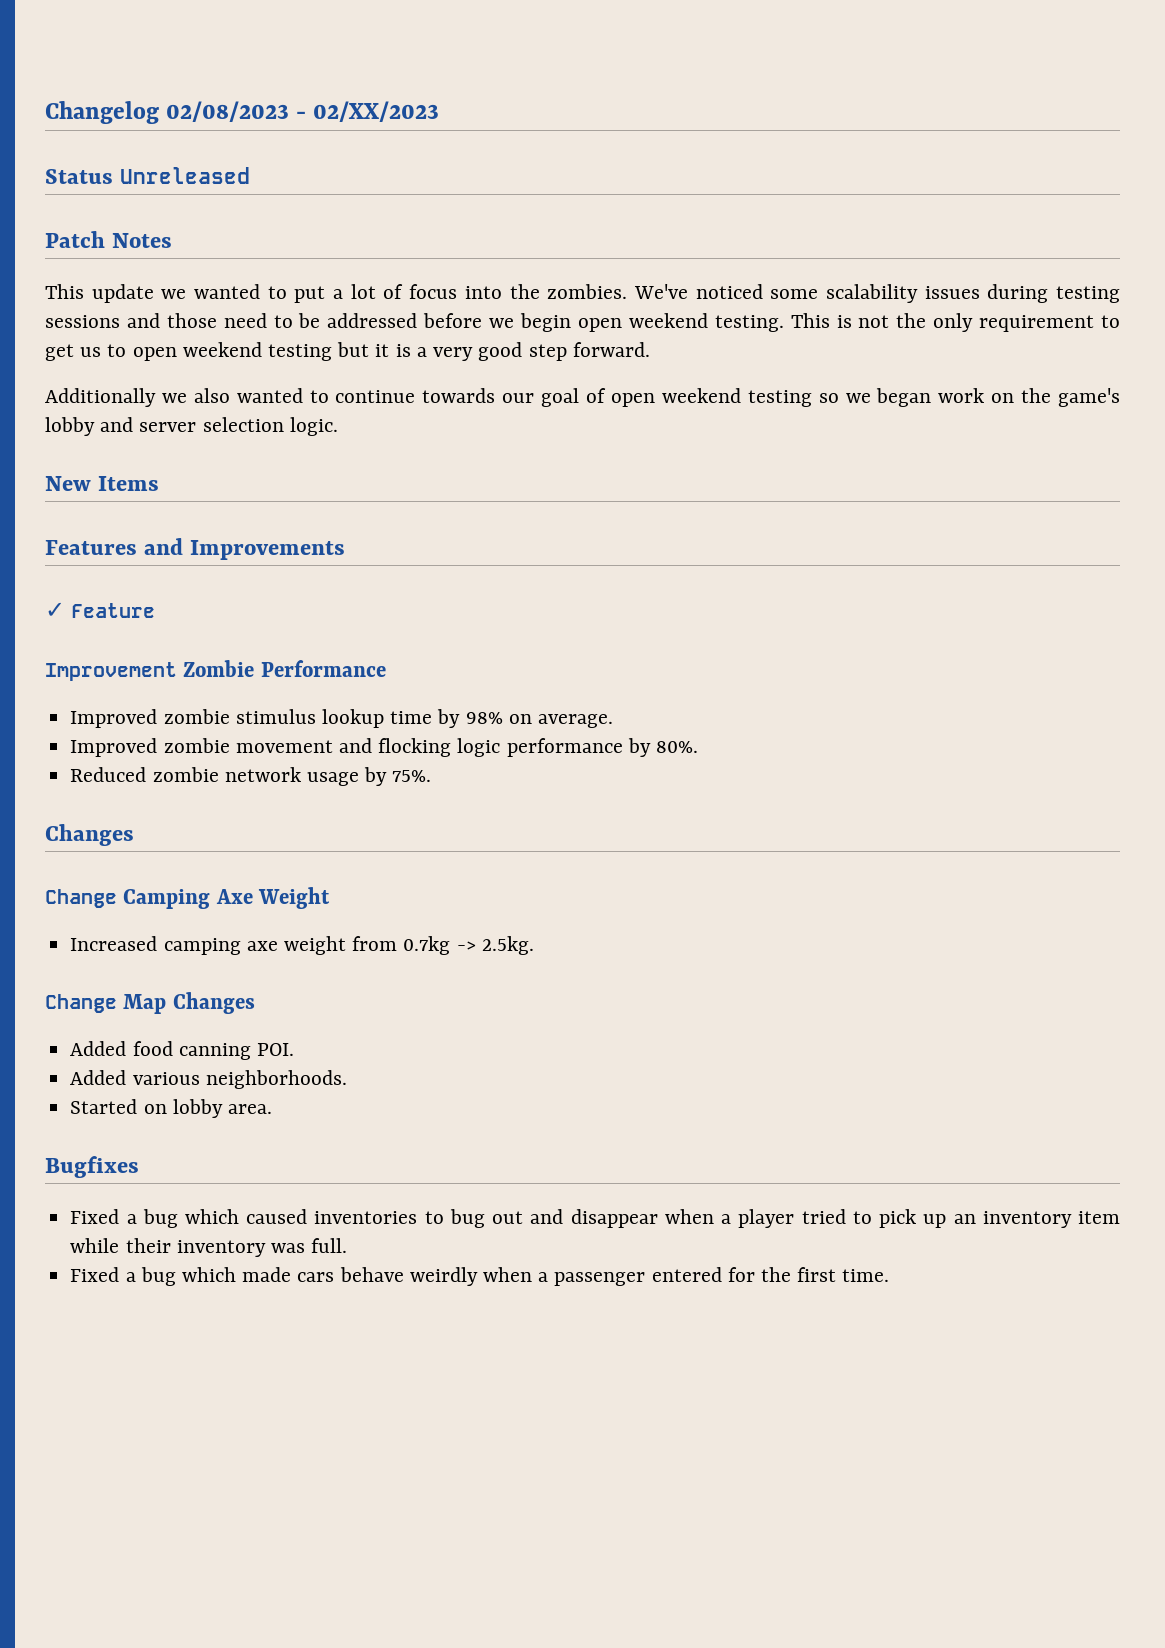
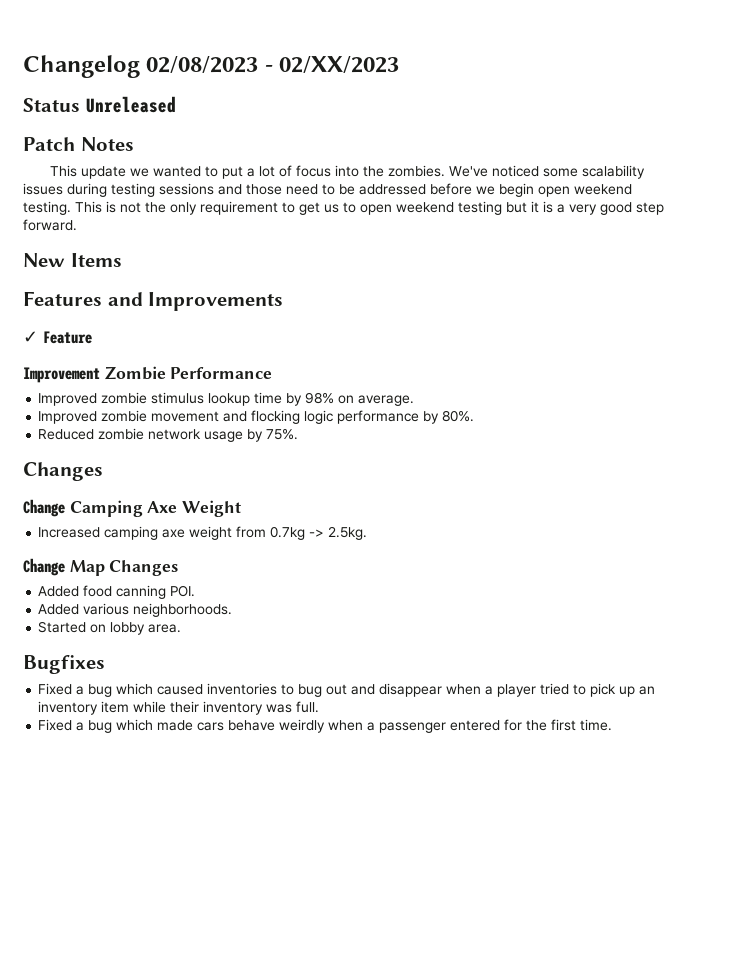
- Additionally we also wanted to continue towards our goal of open weekend testing so we began work on the game's lobby and server selection logic.

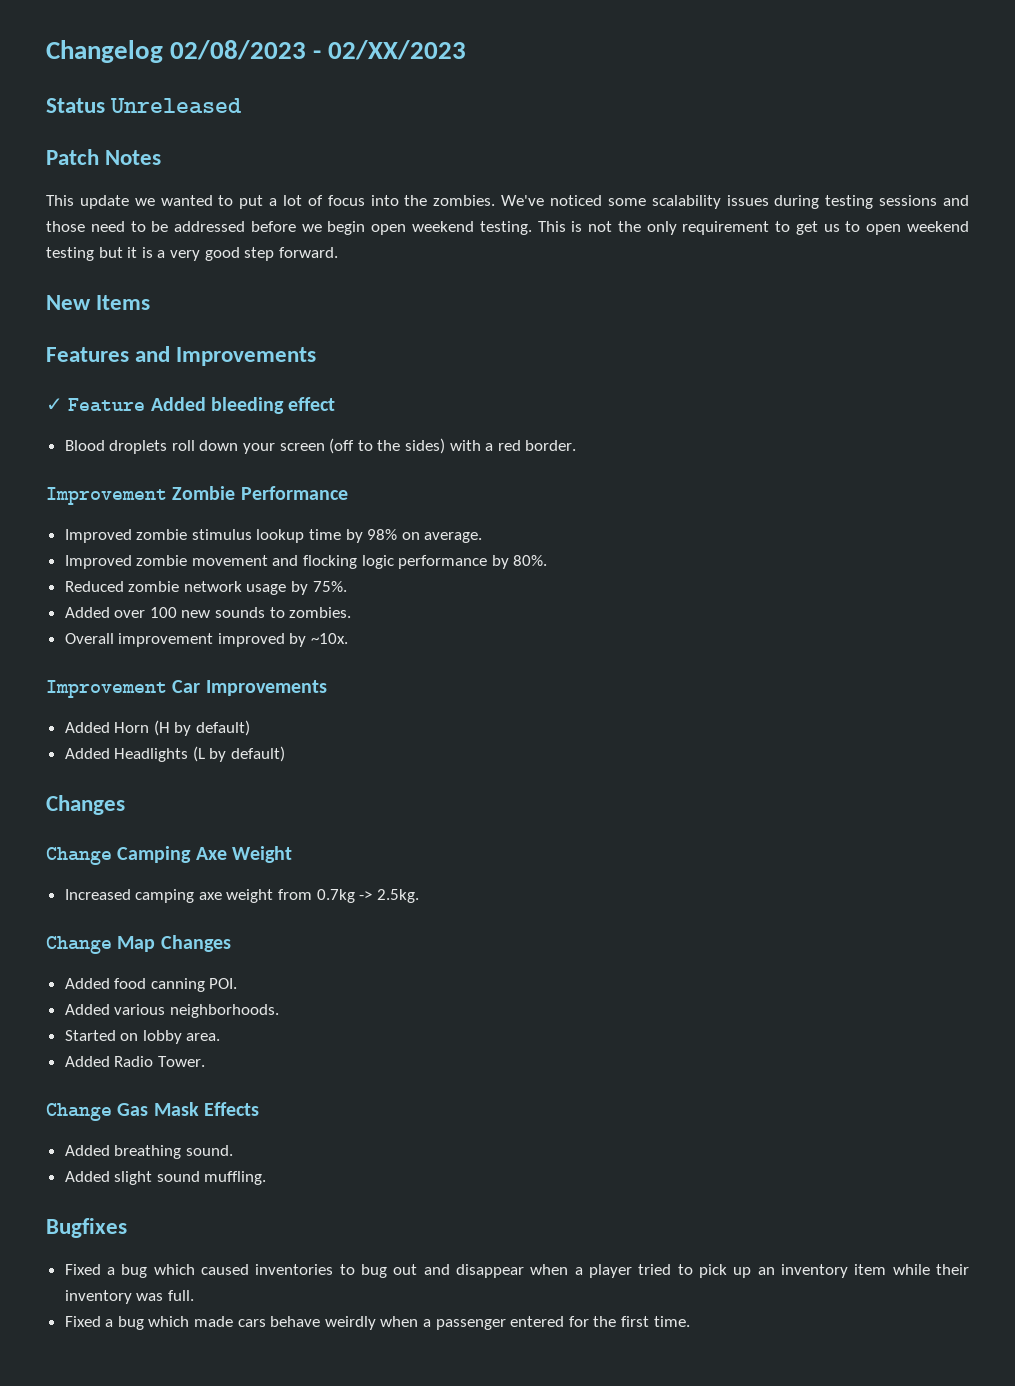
- ✓ Feature
+ ✓ Feature Added bleeding effect
+ Blood droplets roll down your screen (off to the sides) with a red border.
+ Added over 100 new sounds to zombies.
+ Overall improvement improved by ~10x.
+ Improvement Car Improvements
+ Added Horn (H by default)
+ Added Headlights (L by default)
+ Added Radio Tower.
+ Change Gas Mask Effects
+ Added breathing sound.
+ Added slight sound muffling.

